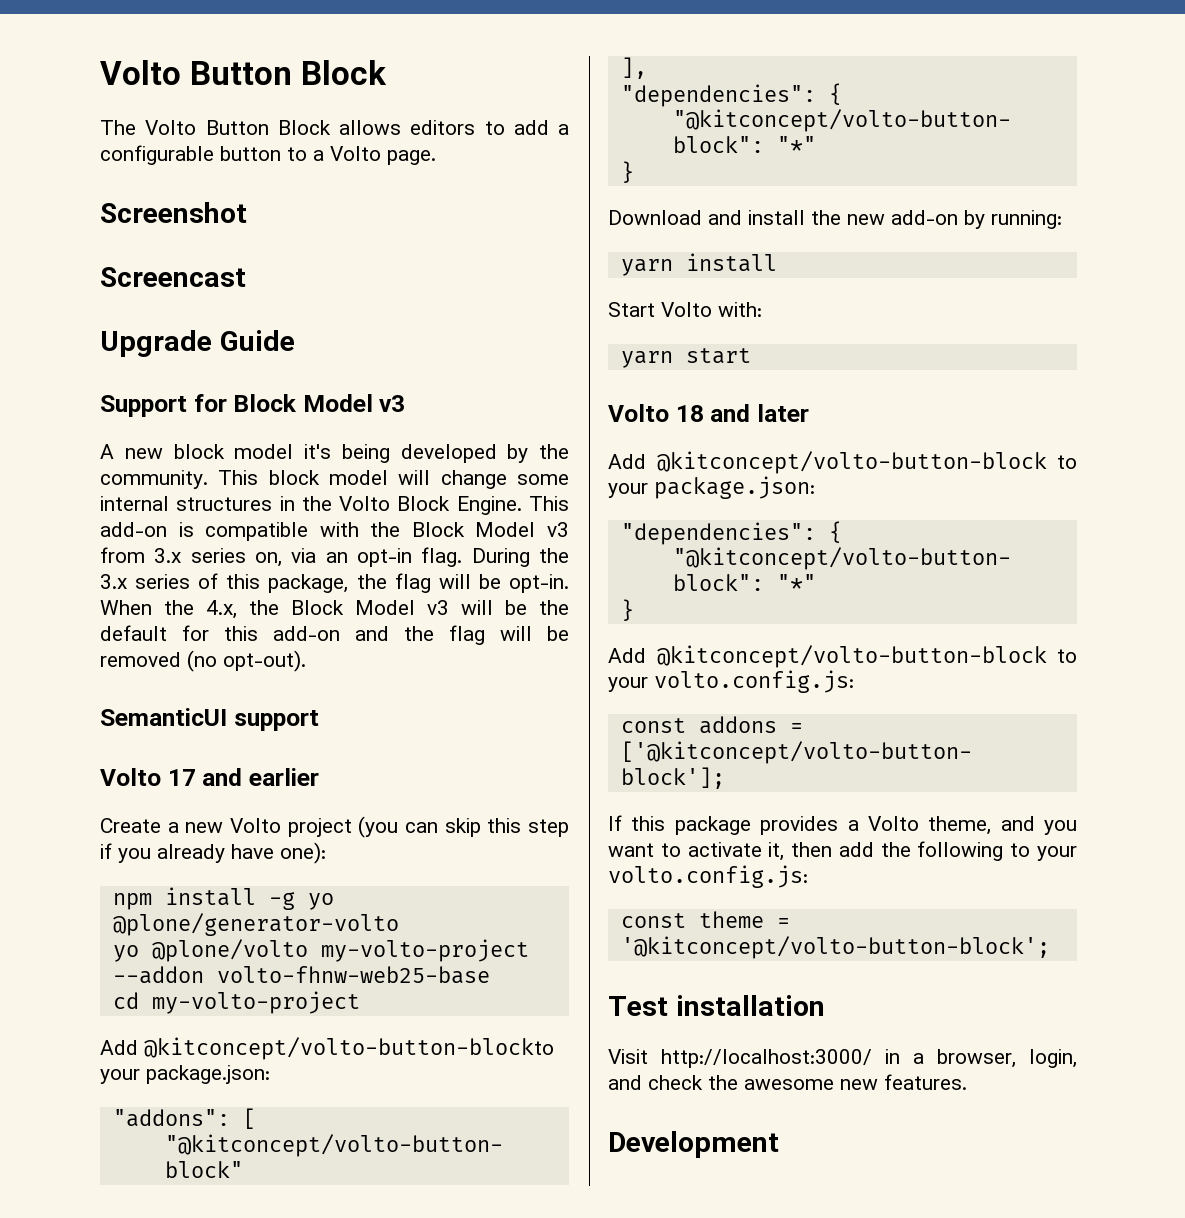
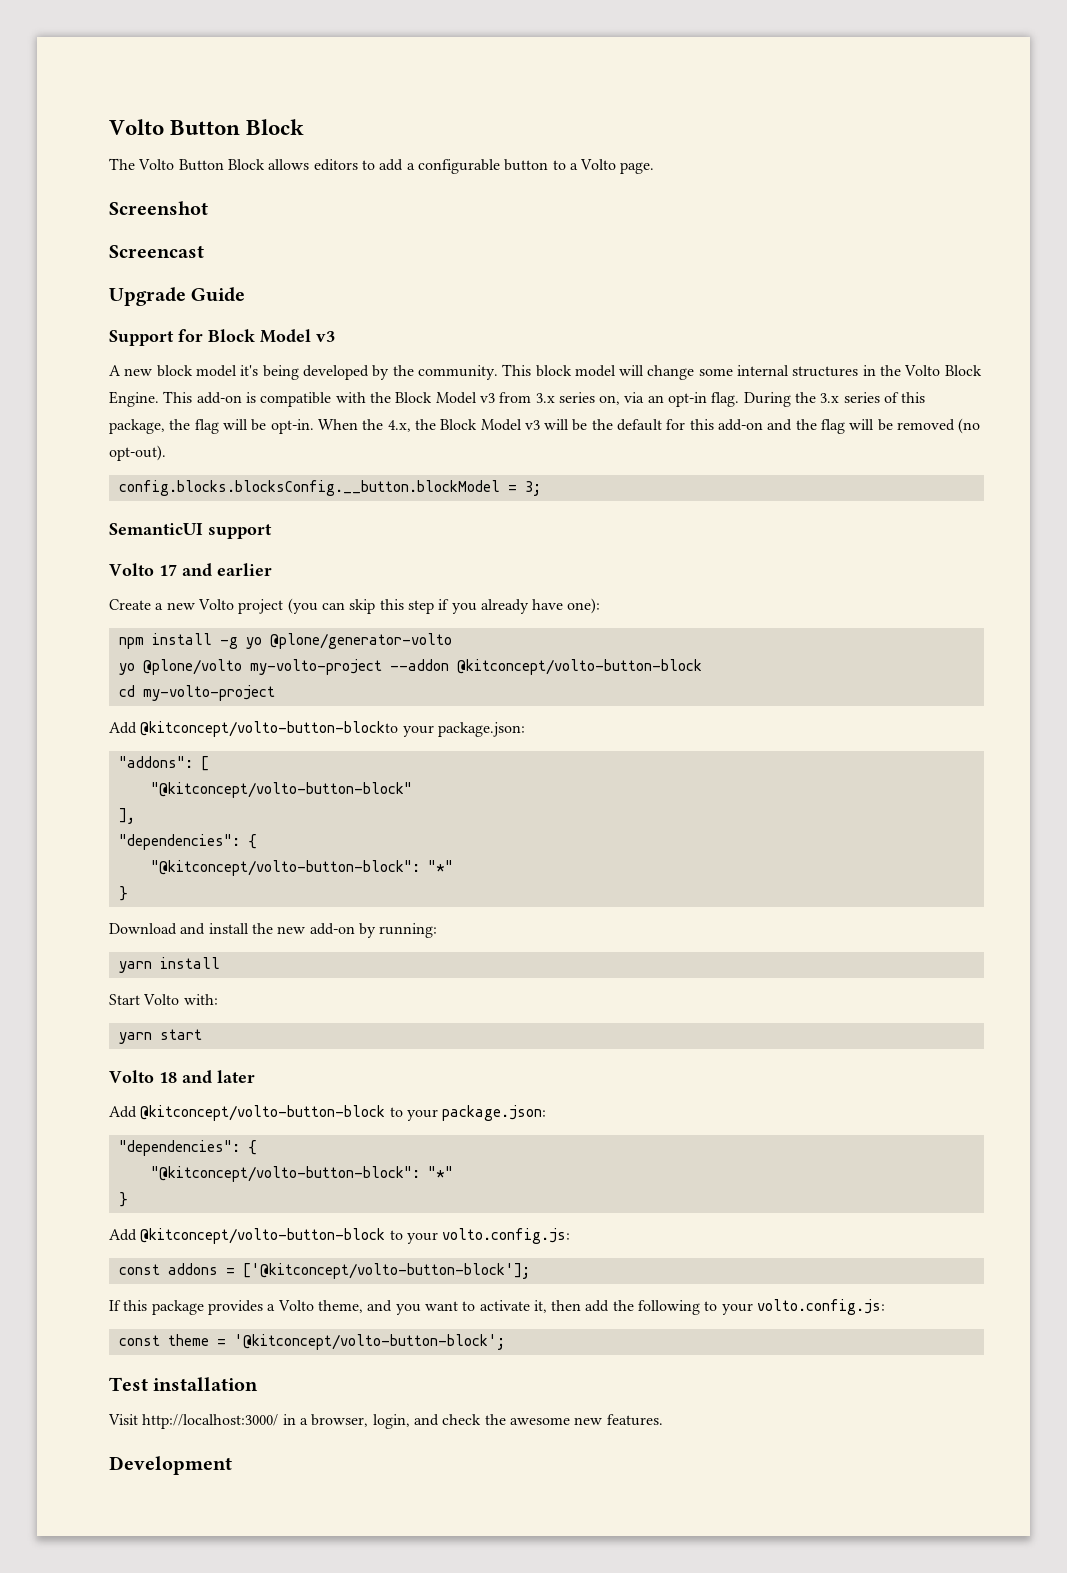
+ config.blocks.blocksConfig.__button.blockModel = 3;
- yo @plone/volto my-volto-project --addon volto-fhnw-web25-base
+ yo @plone/volto my-volto-project --addon @kitconcept/volto-button-block

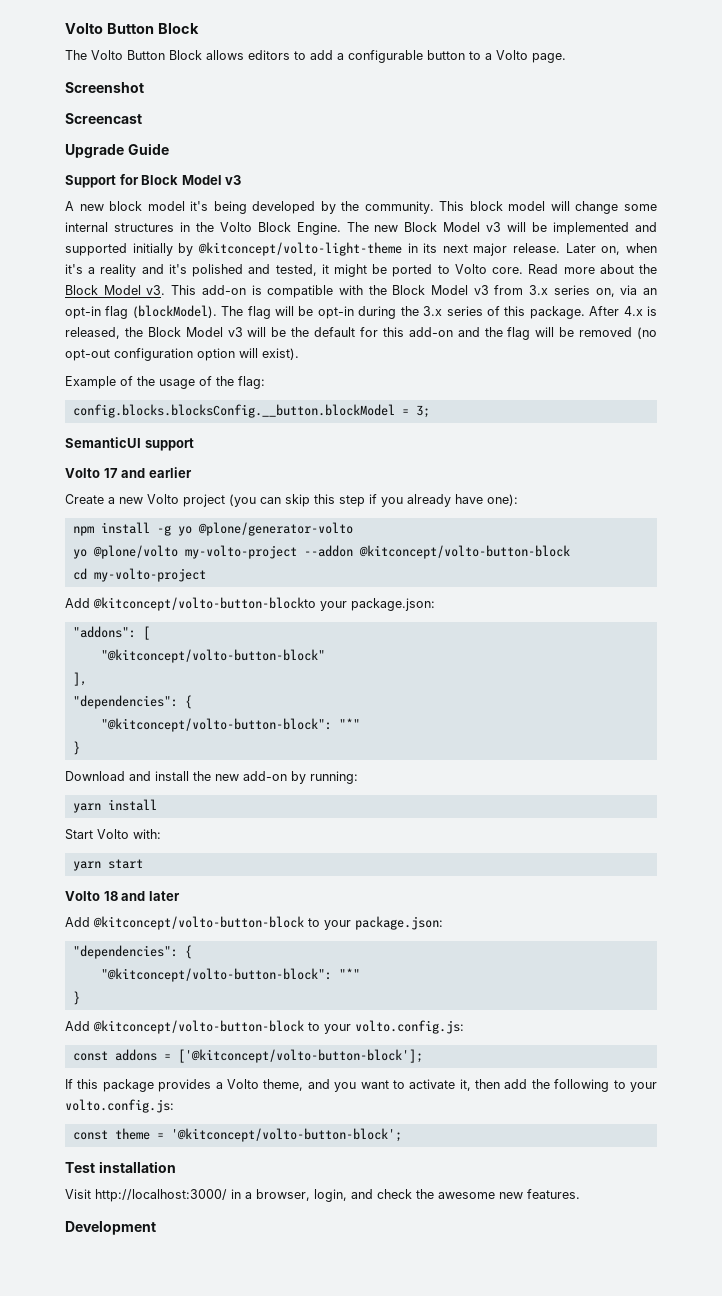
+ The new Block Model v3 will be implemented and supported initially by @kitconcept/volto-light-theme in its next major release. Later on, when it's a reality and it's polished and tested, it might be ported to Volto core. Read more about the Block Model v3.
- This add-on is compatible with the Block Model v3 from 3.x series on, via an opt-in flag. During the 3.x series of this package, the flag will be opt-in. When the 4.x, the Block Model v3 will be the default for this add-on and the flag will be removed (no opt-out).
+ This add-on is compatible with the Block Model v3 from 3.x series on, via an opt-in flag (blockModel). The flag will be opt-in during the 3.x series of this package. After 4.x is released, the Block Model v3 will be the default for this add-on and the flag will be removed (no opt-out configuration option will exist).
+ Example of the usage of the flag:

